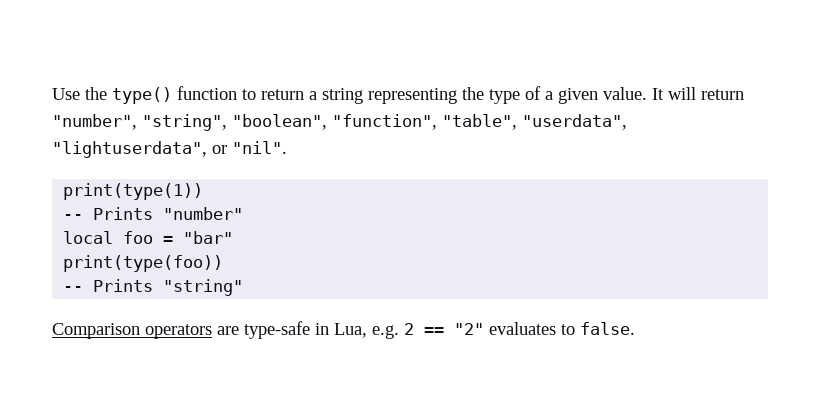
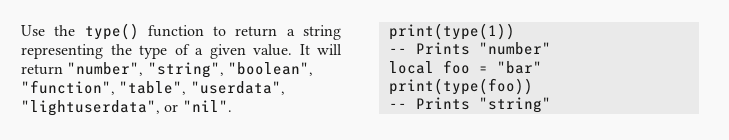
- Comparison operators are type-safe in Lua, e.g. 2 == "2" evaluates to false.

